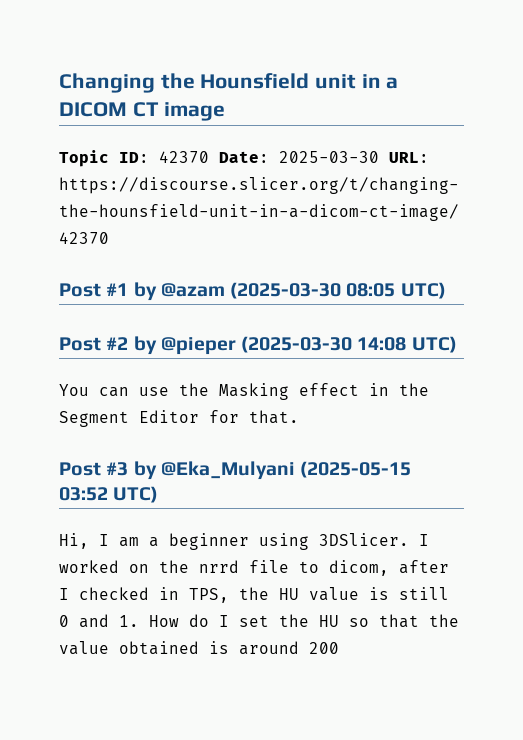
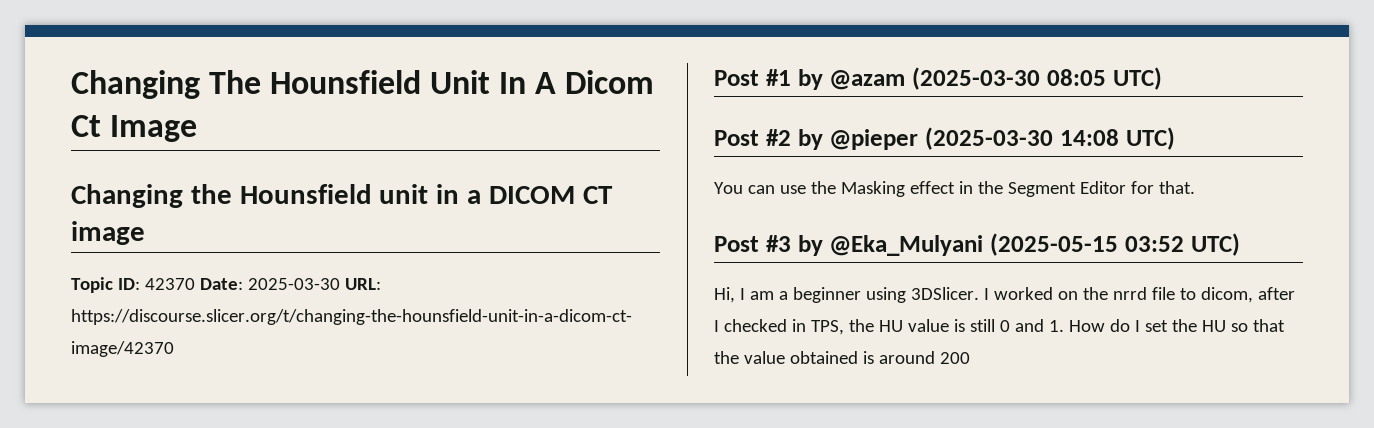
+ Changing The Hounsfield Unit In A Dicom Ct Image

